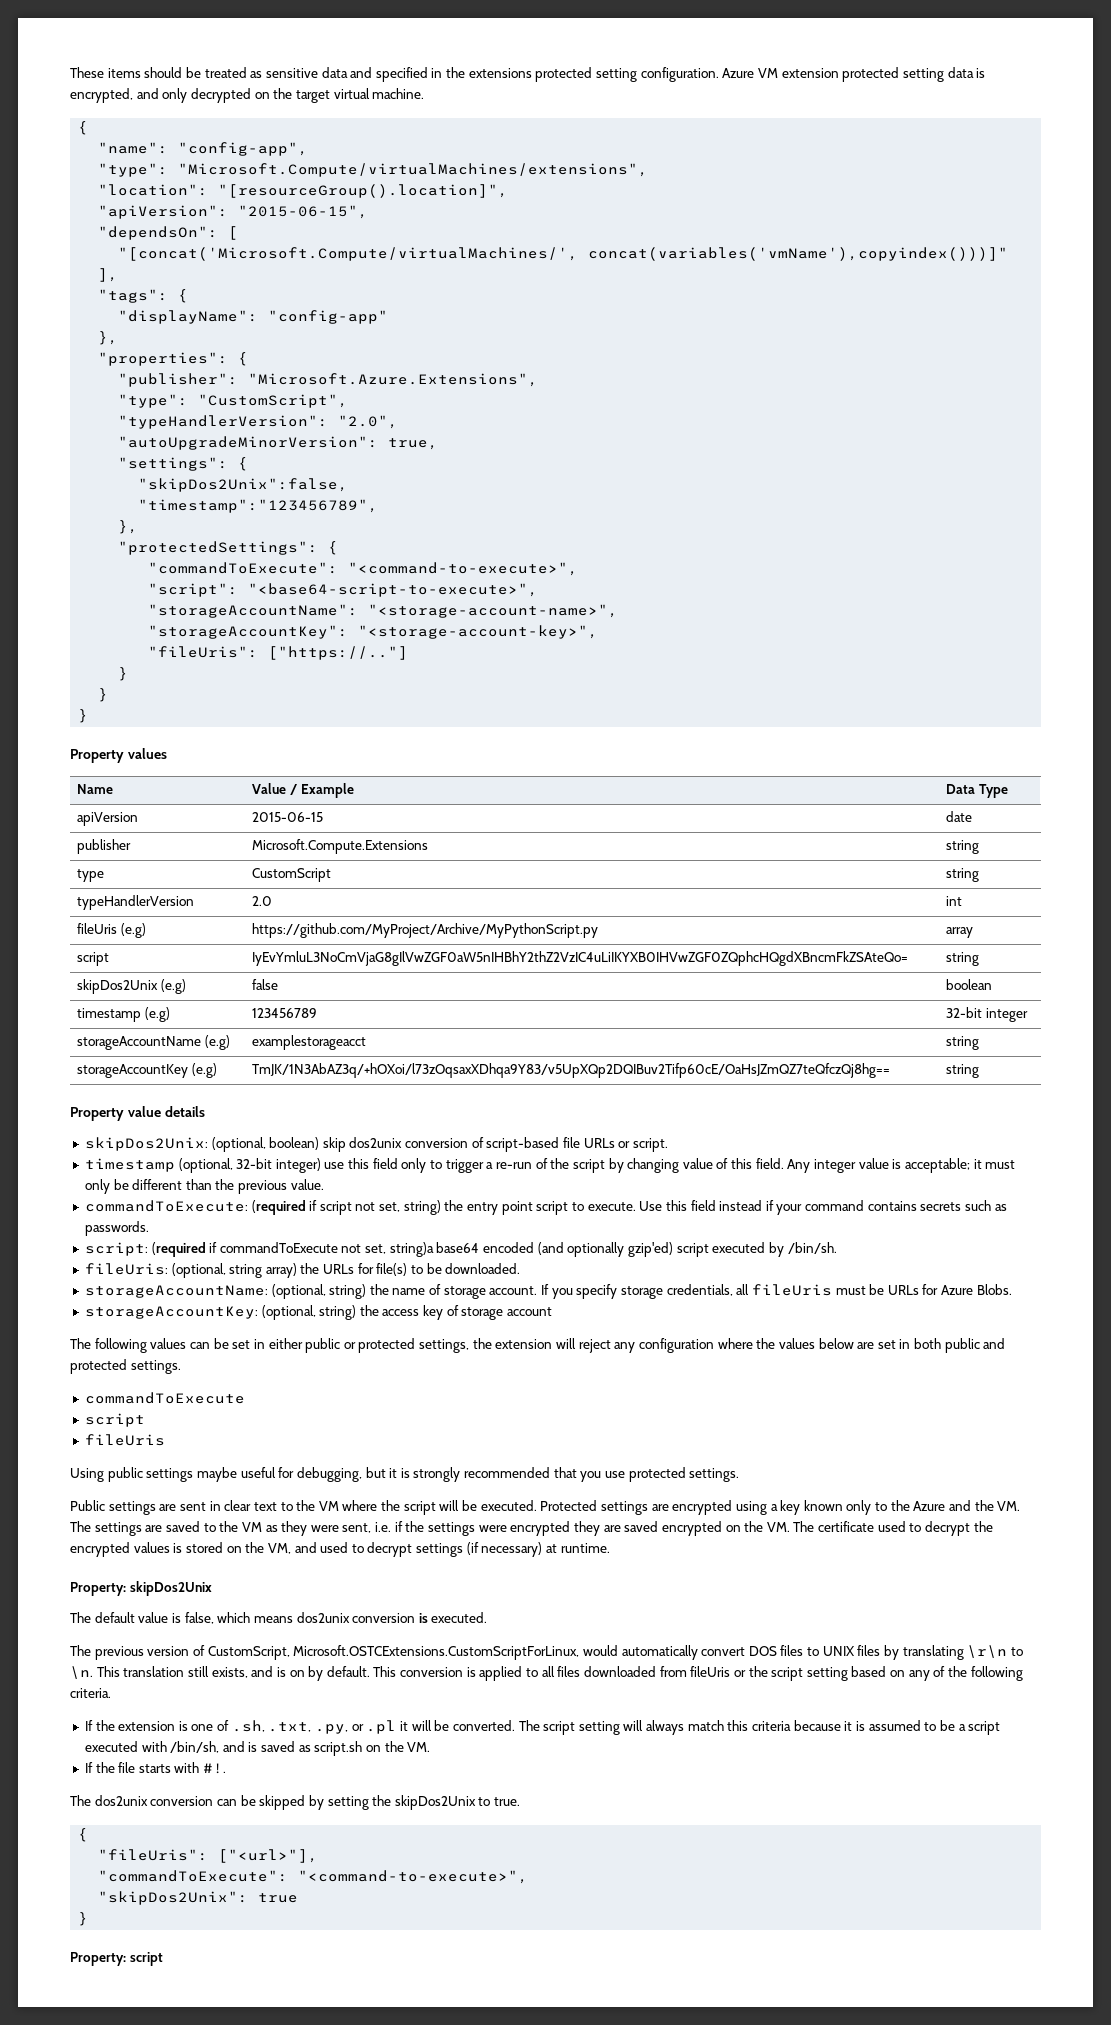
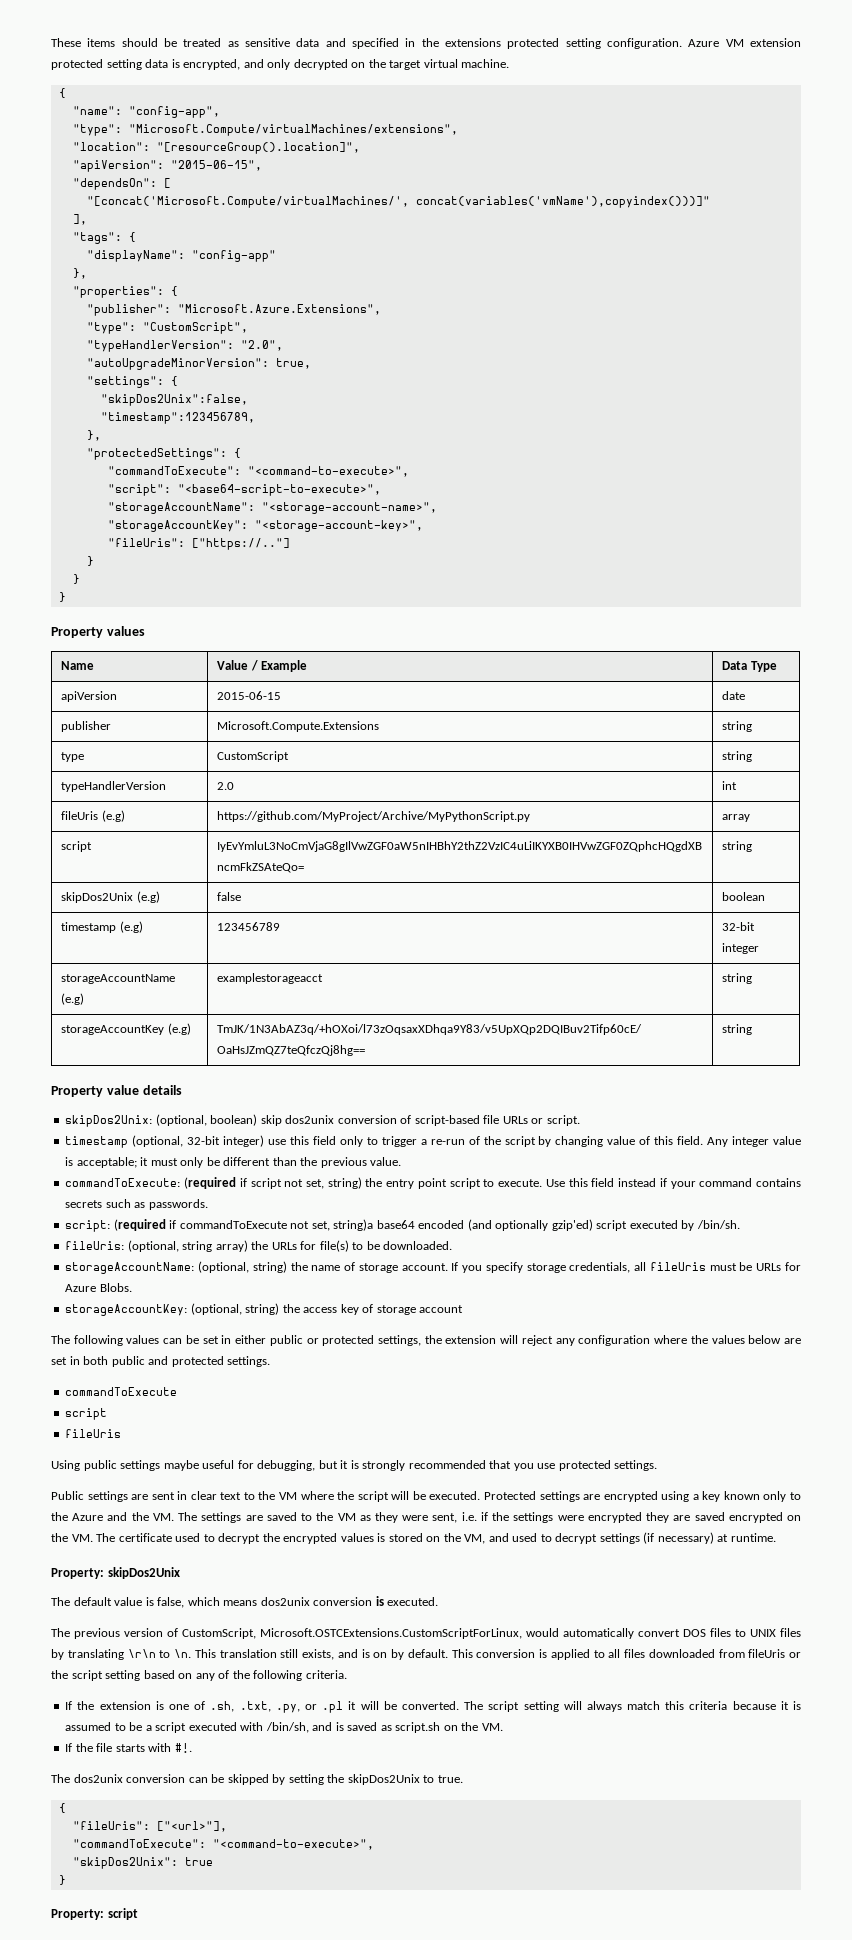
- "timestamp":"123456789",
+ "timestamp":123456789,

